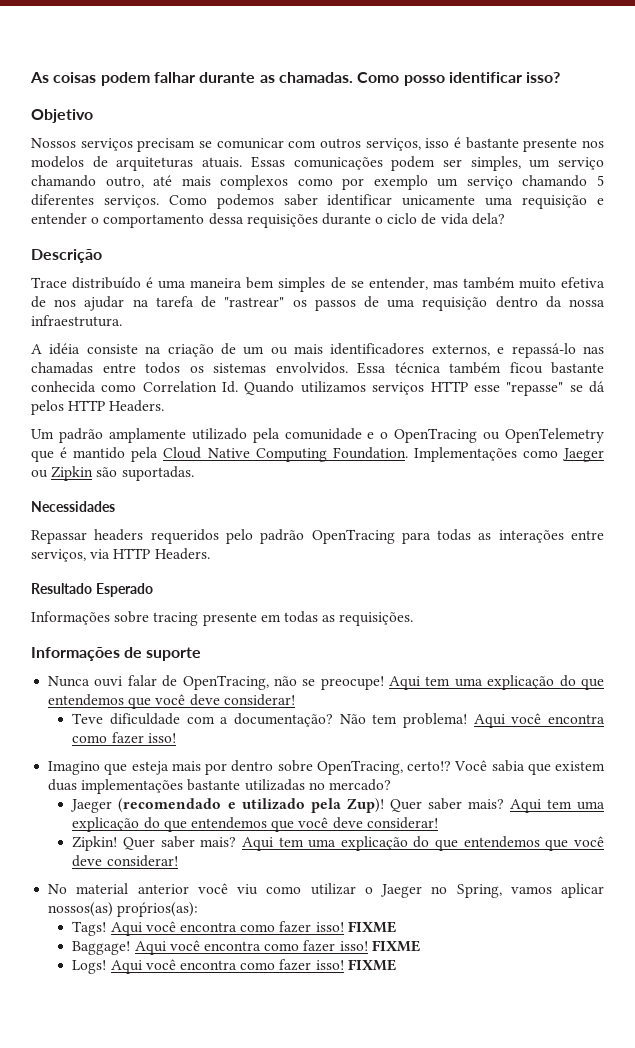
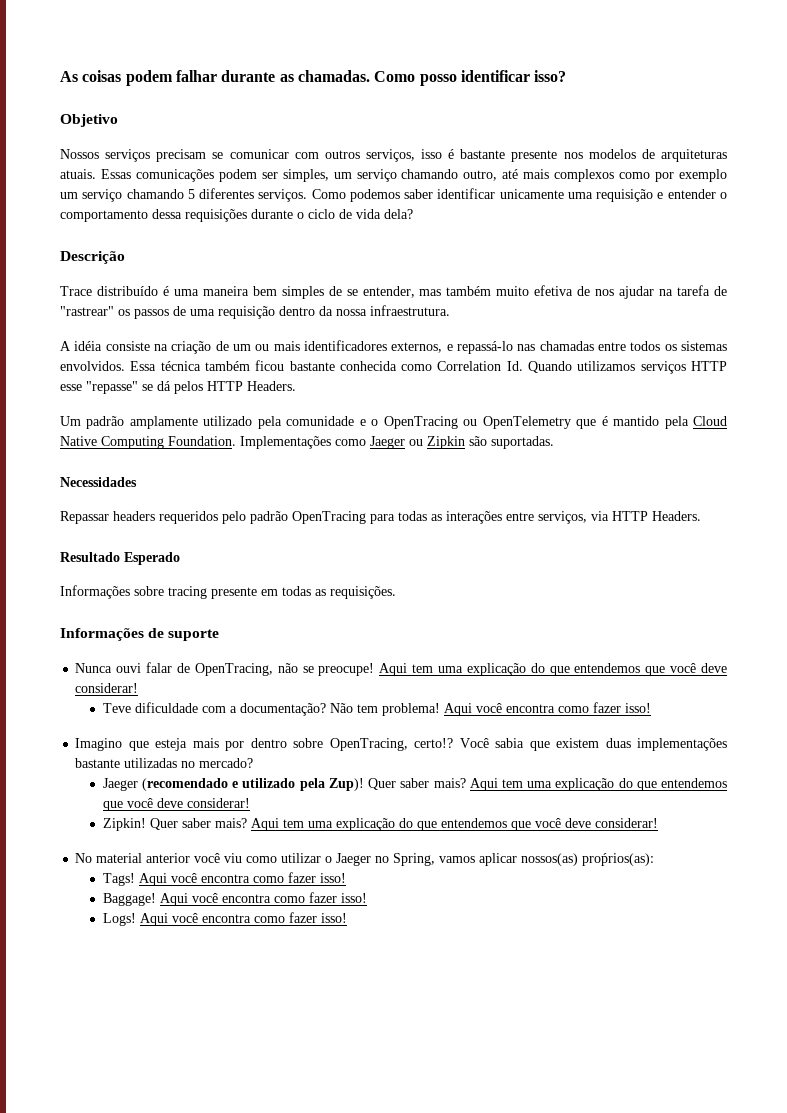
- Tags! Aqui você encontra como fazer isso! FIXME
+ Tags! Aqui você encontra como fazer isso!
- Baggage! Aqui você encontra como fazer isso! FIXME
+ Baggage! Aqui você encontra como fazer isso!
- Logs! Aqui você encontra como fazer isso! FIXME
+ Logs! Aqui você encontra como fazer isso!

